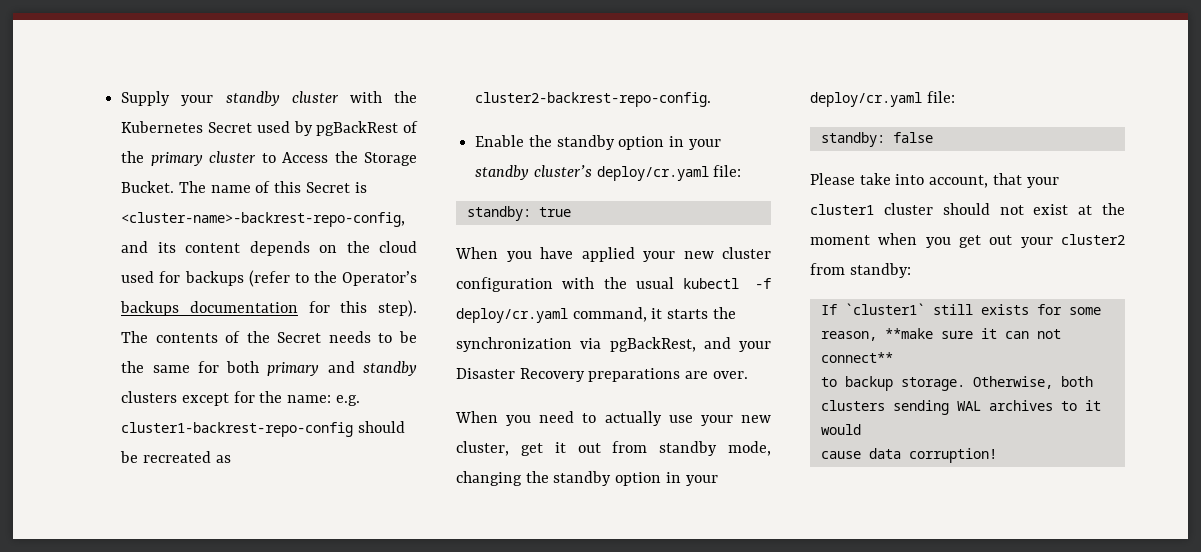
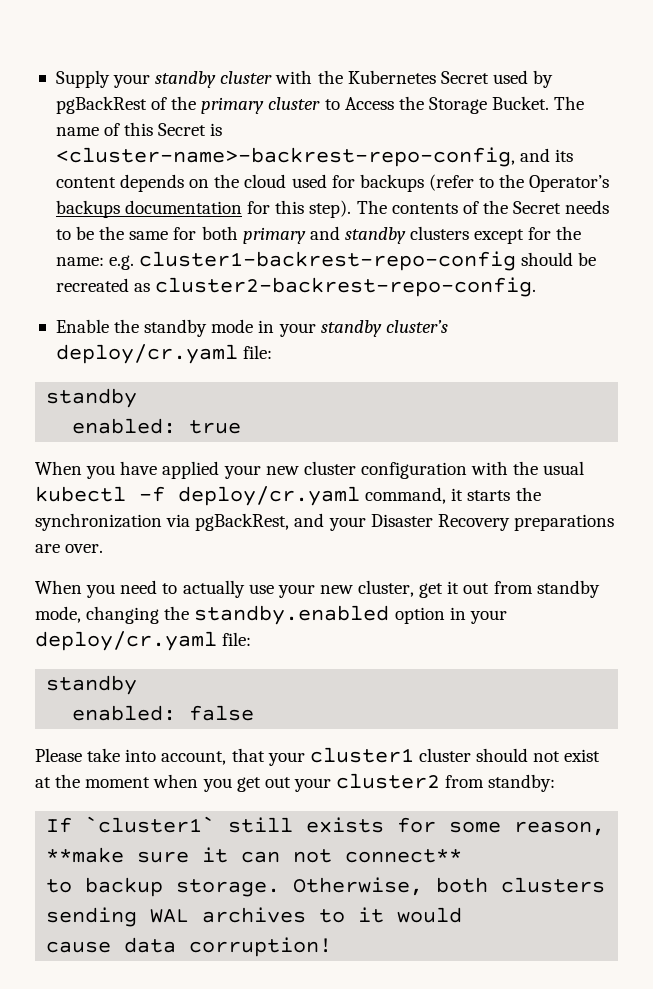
- Enable the standby option in your standby cluster’s deploy/cr.yaml file:
- standby: true
+ Enable the standby mode in your standby cluster’s deploy/cr.yaml file:
+ standby
+ enabled: true
- When you need to actually use your new cluster, get it out from standby mode, changing the standby option in your deploy/cr.yaml file:
- standby: false
+ When you need to actually use your new cluster, get it out from standby mode, changing the standby.enabled option in your deploy/cr.yaml file:
+ standby
+ enabled: false

